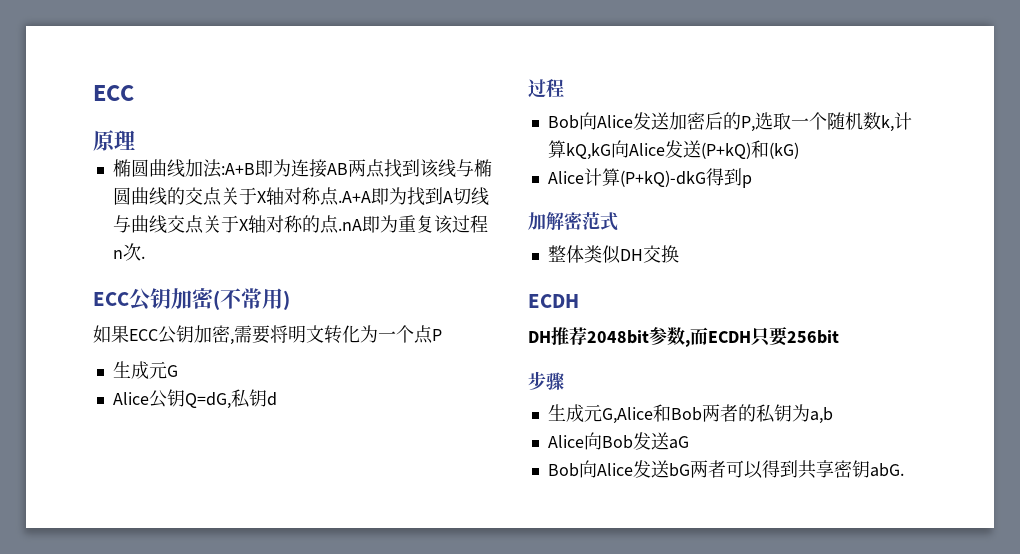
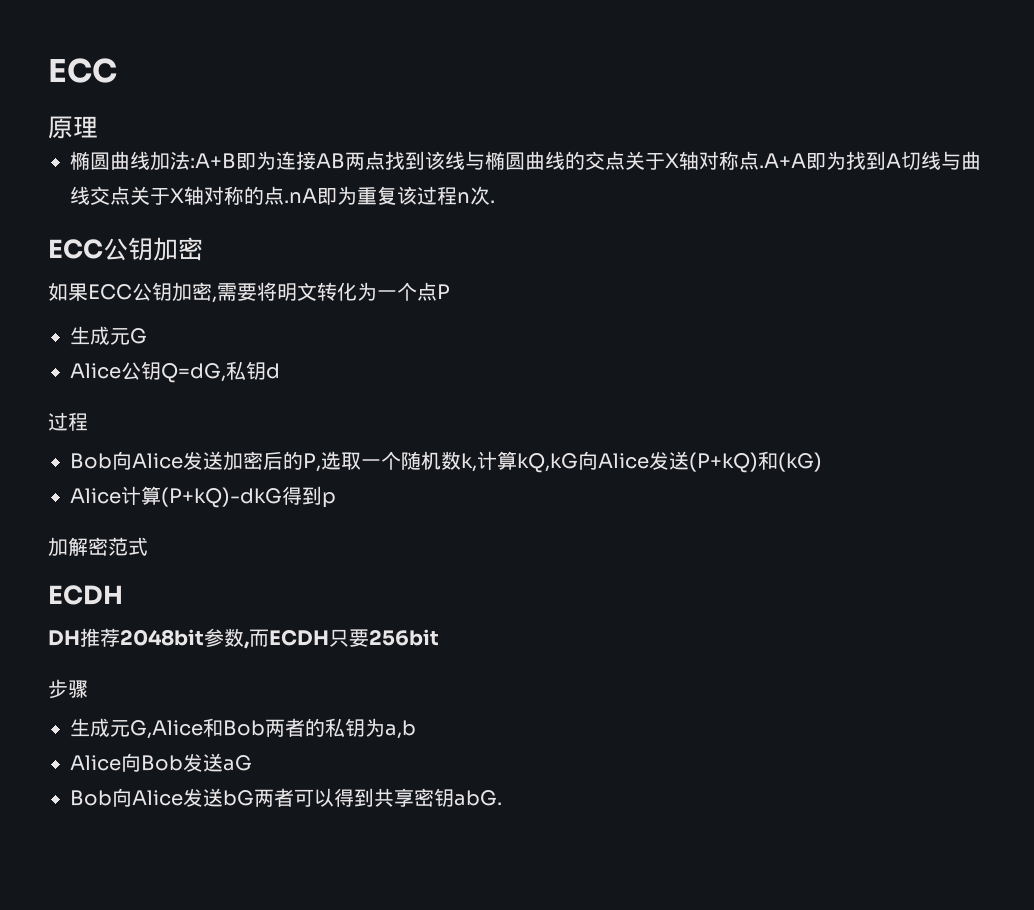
  椭圆曲线加法:A+B即为连接AB两点找到该线与椭圆曲线的交点关于X轴对称点.A+A即为找到A切线与曲线交点关于X轴对称的点.nA即为重复该过程n次.
- ECC公钥加密(不常用)
+ ECC公钥加密
- 整体类似DH交换

